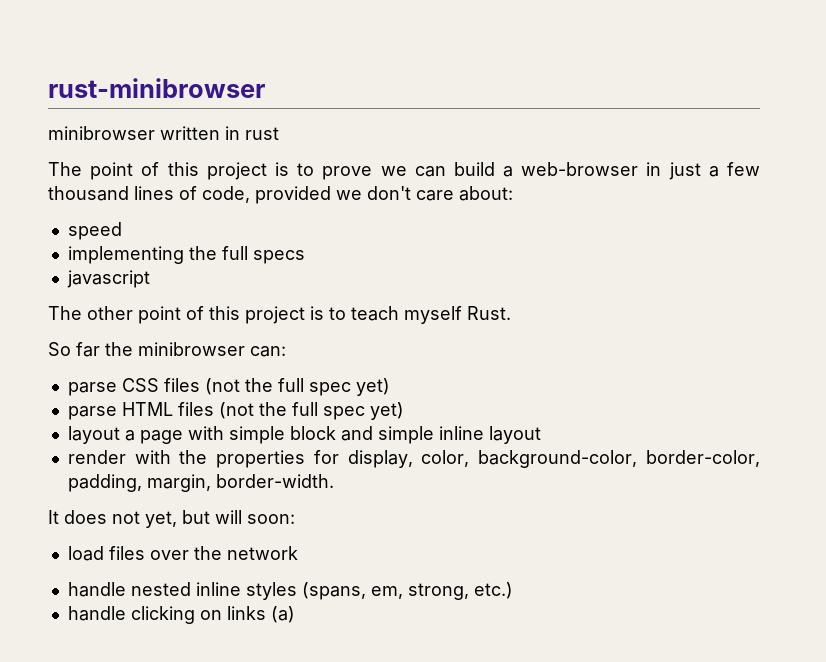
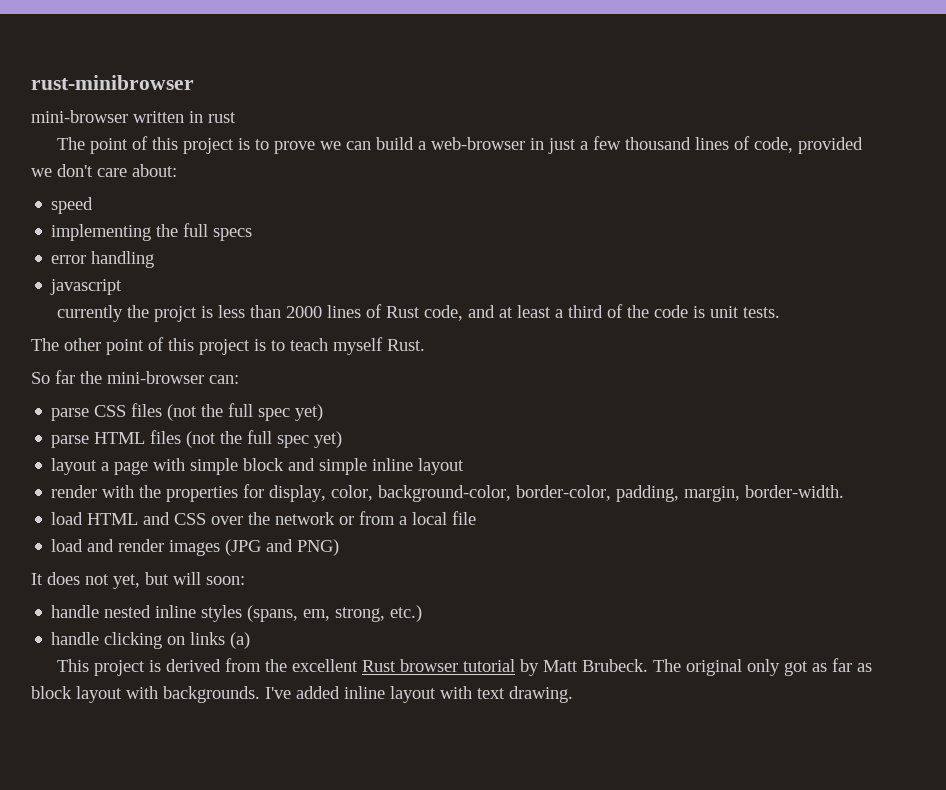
- minibrowser written in rust
+ mini-browser written in rust
+ error handling
+ currently the projct is less than 2000 lines of Rust code, and at least a third of the code is unit tests.
- So far the minibrowser can:
+ So far the mini-browser can:
+ load HTML and CSS over the network or from a local file
+ load and render images (JPG and PNG)
- load files over the network
+ This project is derived from the excellent Rust browser tutorial by Matt Brubeck. The original only got as far as block layout with backgrounds. I've added inline layout with text drawing.

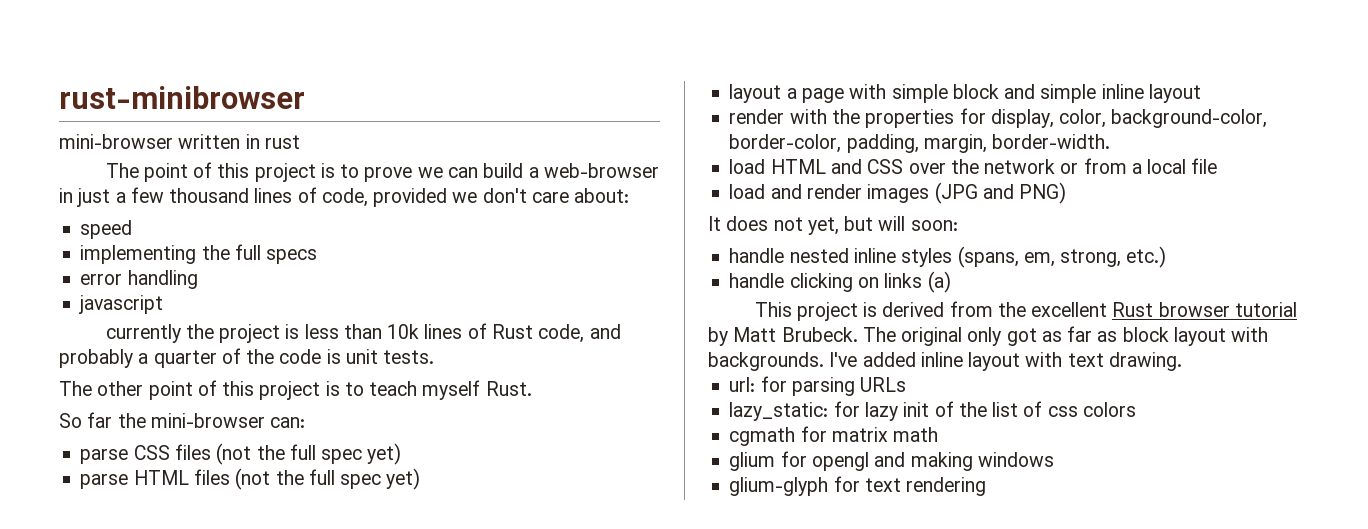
- currently the projct is less than 2000 lines of Rust code, and at least a third of the code is unit tests.
+ currently the project is less than 10k lines of Rust code, and probably a quarter of the code is unit tests.
+ url: for parsing URLs
+ lazy_static: for lazy init of the list of css colors
+ cgmath for matrix math
+ glium for opengl and making windows
+ glium-glyph for text rendering

